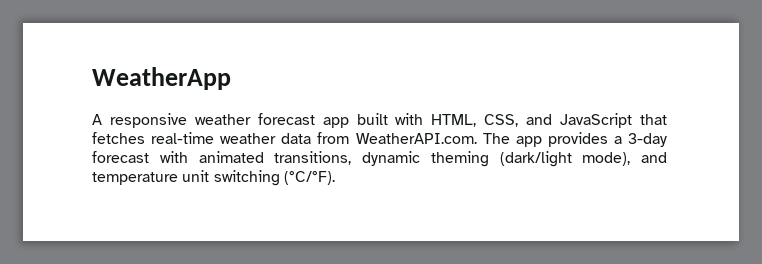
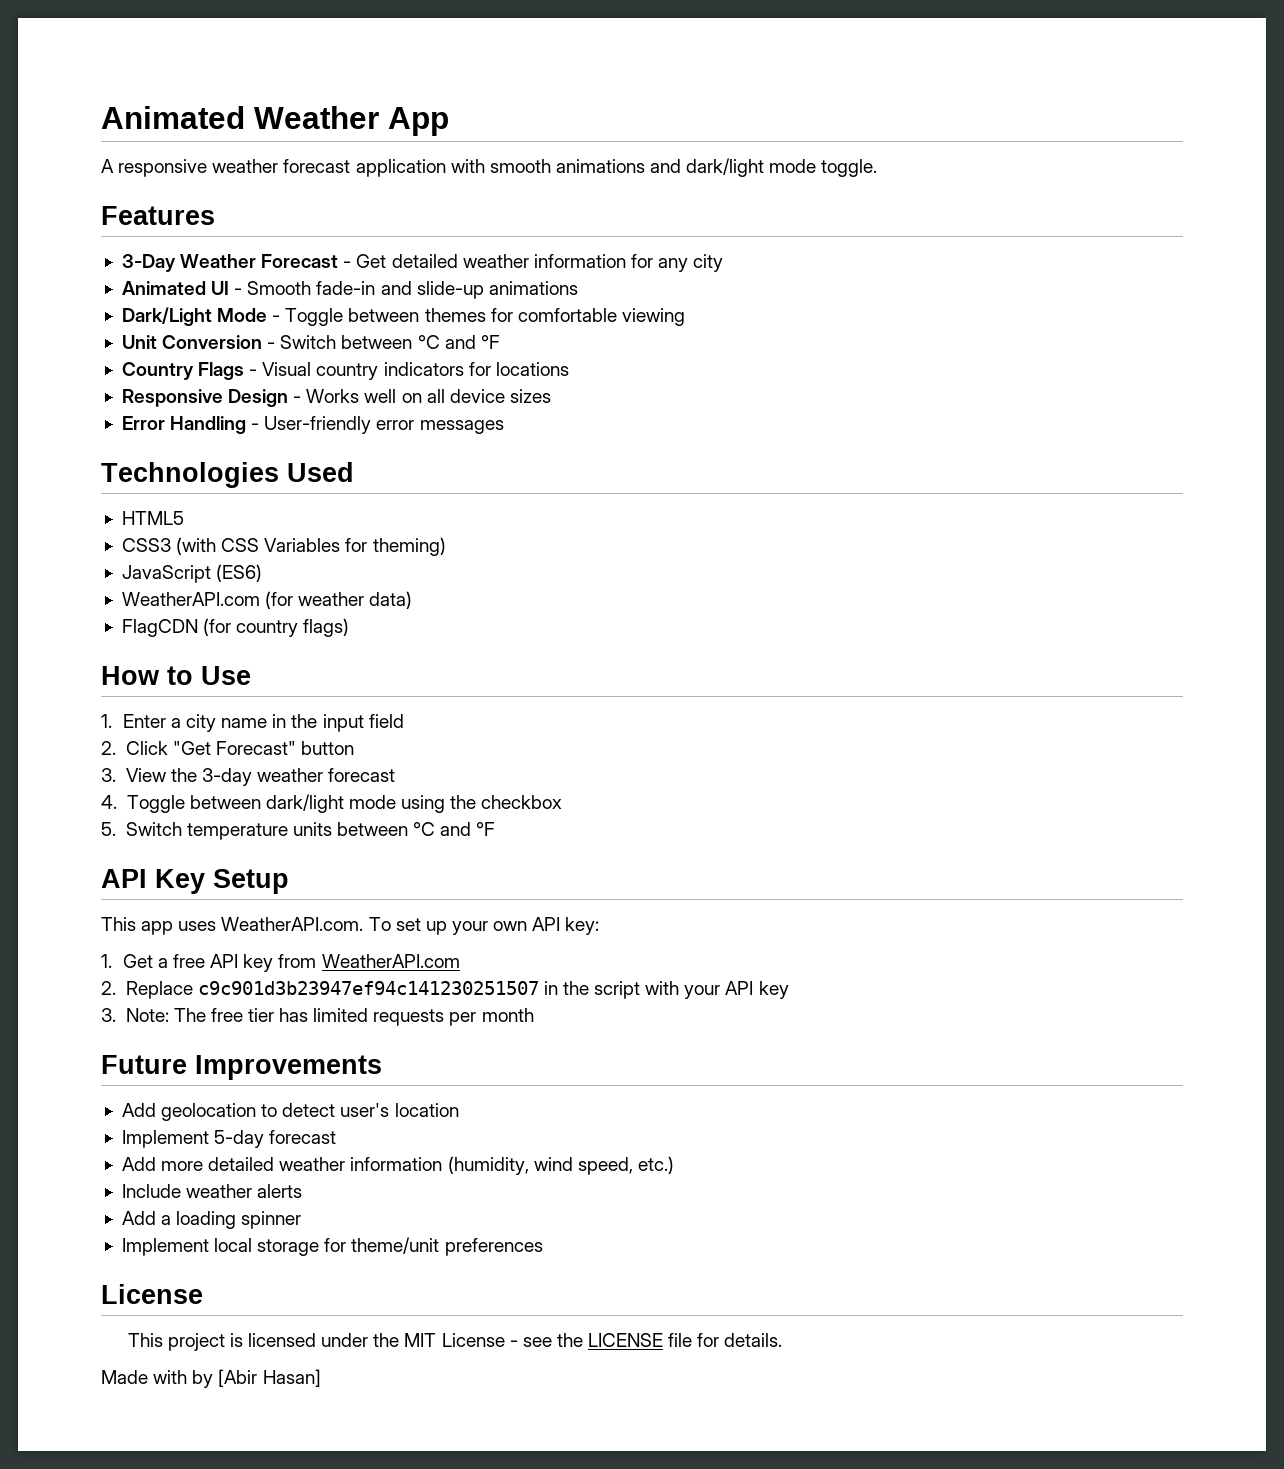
- WeatherApp
+ Animated Weather App
- A responsive weather forecast app built with HTML, CSS, and JavaScript that fetches real-time weather data from WeatherAPI.com. The app provides a 3-day forecast with animated transitions, dynamic theming (dark/light mode), and temperature unit switching (°C/°F).
+ A responsive weather forecast application with smooth animations and dark/light mode toggle.
+ Features
+ 3-Day Weather Forecast - Get detailed weather information for any city
+ Animated UI - Smooth fade-in and slide-up animations
+ Dark/Light Mode - Toggle between themes for comfortable viewing
+ Unit Conversion - Switch between °C and °F
+ Country Flags - Visual country indicators for locations
+ Responsive Design - Works well on all device sizes
+ Error Handling - User-friendly error messages
+ Technologies Used
+ HTML5
+ CSS3 (with CSS Variables for theming)
+ JavaScript (ES6)
+ WeatherAPI.com (for weather data)
+ FlagCDN (for country flags)
+ How to Use
+ 1. Enter a city name in the input field
+ 2. Click "Get Forecast" button
+ 3. View the 3-day weather forecast
+ 4. Toggle between dark/light mode using the checkbox
+ 5. Switch temperature units between °C and °F
+ API Key Setup
+ This app uses WeatherAPI.com. To set up your own API key:
+ 1. Get a free API key from WeatherAPI.com
+ 2. Replace c9c901d3b23947ef94c141230251507 in the script with your API key
+ 3. Note: The free tier has limited requests per month
+ Future Improvements
+ Add geolocation to detect user's location
+ Implement 5-day forecast
+ Add more detailed weather information (humidity, wind speed, etc.)
+ Include weather alerts
+ Add a loading spinner
+ Implement local storage for theme/unit preferences
+ License
+ This project is licensed under the MIT License - see the LICENSE file for details.
+ Made with by [Abir Hasan]

